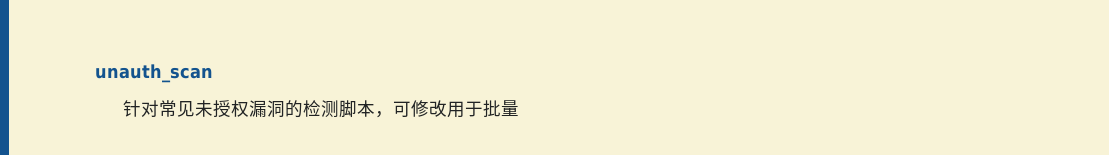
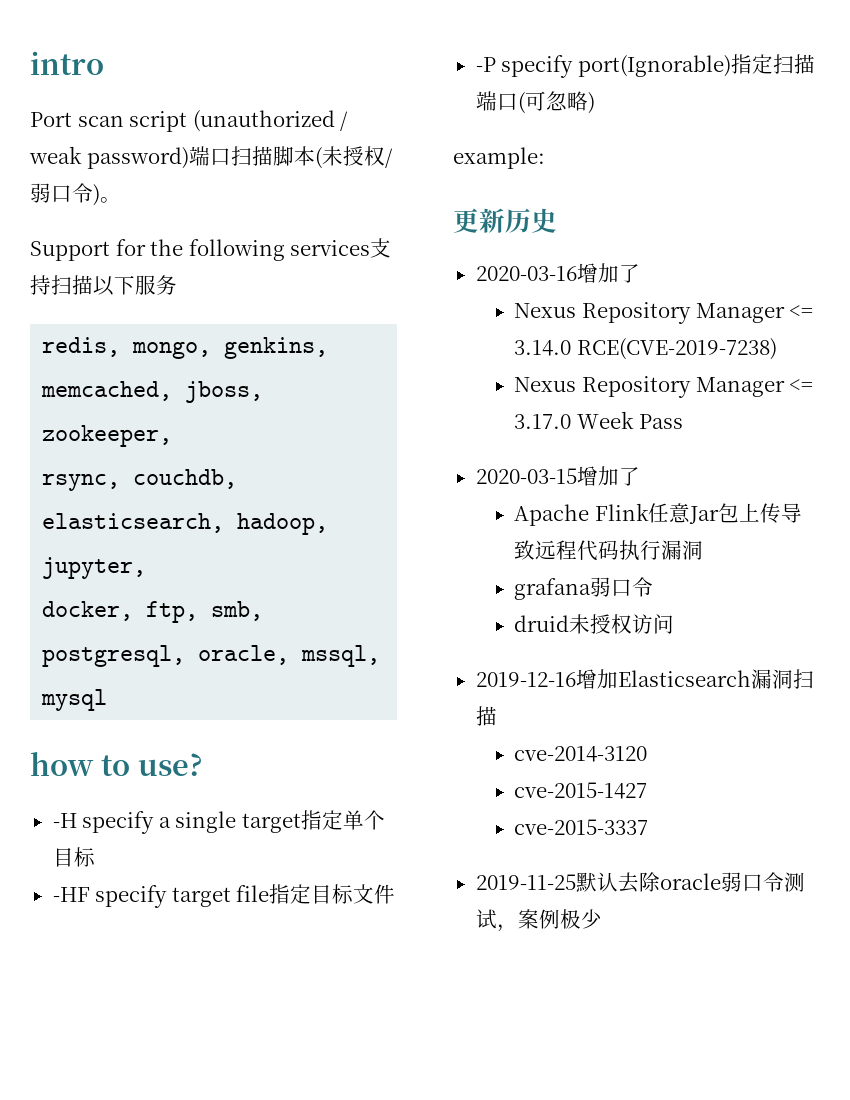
- unauth_scan
- 针对常见未授权漏洞的检测脚本，可修改用于批量
+ intro
+ Port scan script (unauthorized / weak password)端口扫描脚本(未授权/弱口令)。
+ Support for the following services支持扫描以下服务
+ redis, mongo, genkins, memcached, jboss, zookeeper,
+ rsync, couchdb, elasticsearch, hadoop, jupyter,
+ docker, ftp, smb, postgresql, oracle, mssql, mysql
+ how to use?
+ -H specify a single target指定单个目标
+ -HF specify target file指定目标文件
+ -P specify port(Ignorable)指定扫描端口(可忽略)
+ example:
+ 更新历史
+ 2020-03-16增加了
+ Nexus Repository Manager <= 3.14.0 RCE(CVE-2019-7238)
+ Nexus Repository Manager <= 3.17.0 Week Pass
+ 2020-03-15增加了
+ Apache Flink任意Jar包上传导致远程代码执行漏洞
+ grafana弱口令
+ druid未授权访问
+ 2019-12-16增加Elasticsearch漏洞扫描
+ cve-2014-3120
+ cve-2015-1427
+ cve-2015-3337
+ 2019-11-25默认去除oracle弱口令测试，案例极少

